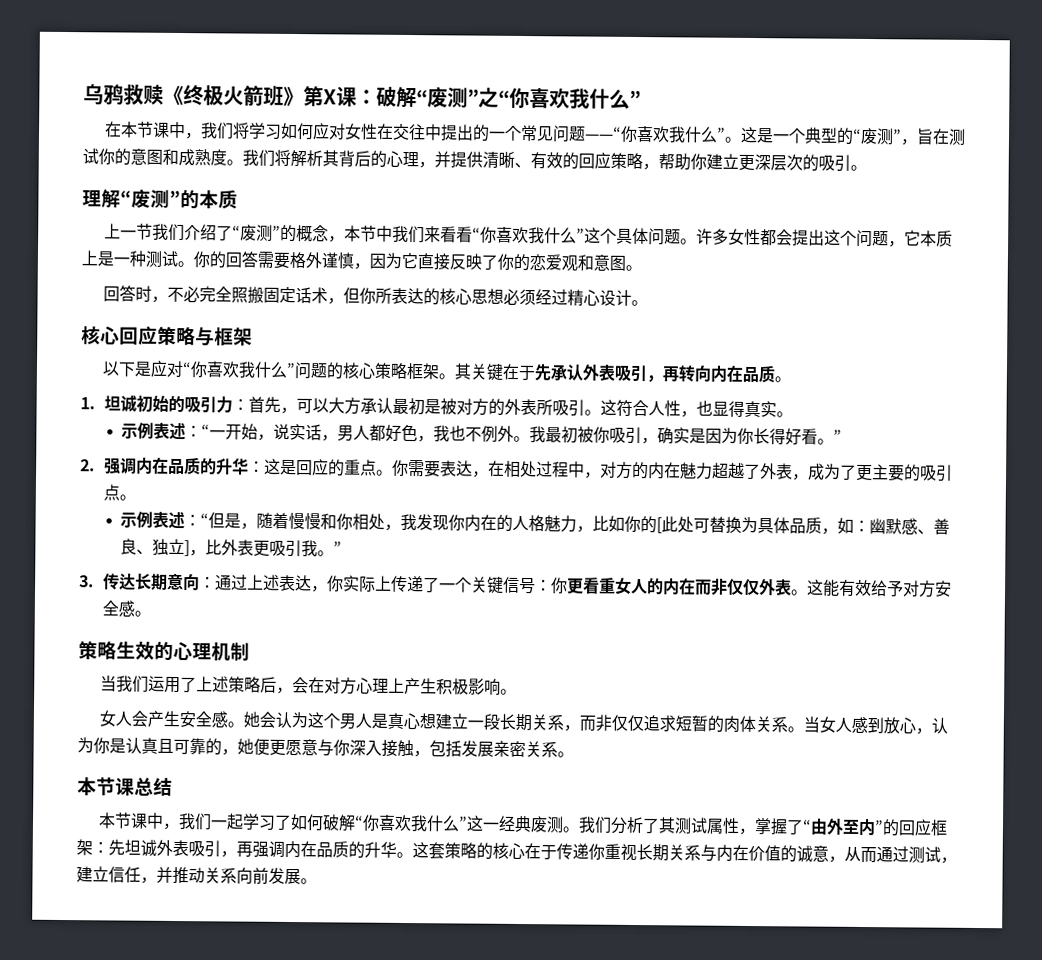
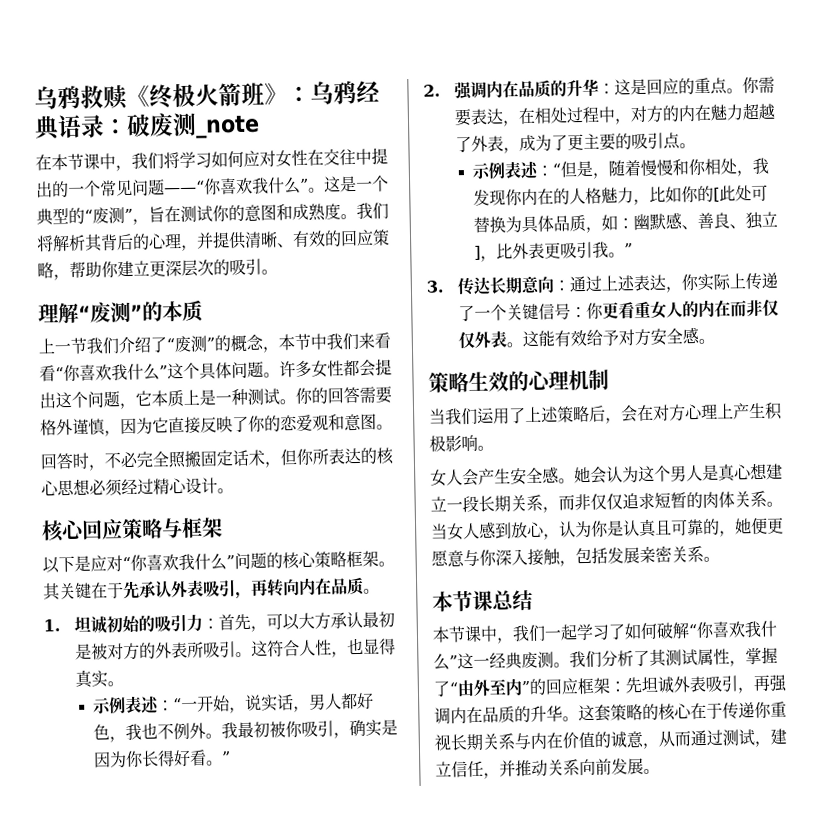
- 乌鸦救赎《终极火箭班》第X课：破解“废测”之“你喜欢我什么”
+ 乌鸦救赎《终极火箭班》：乌鸦经典语录：破废测_note

